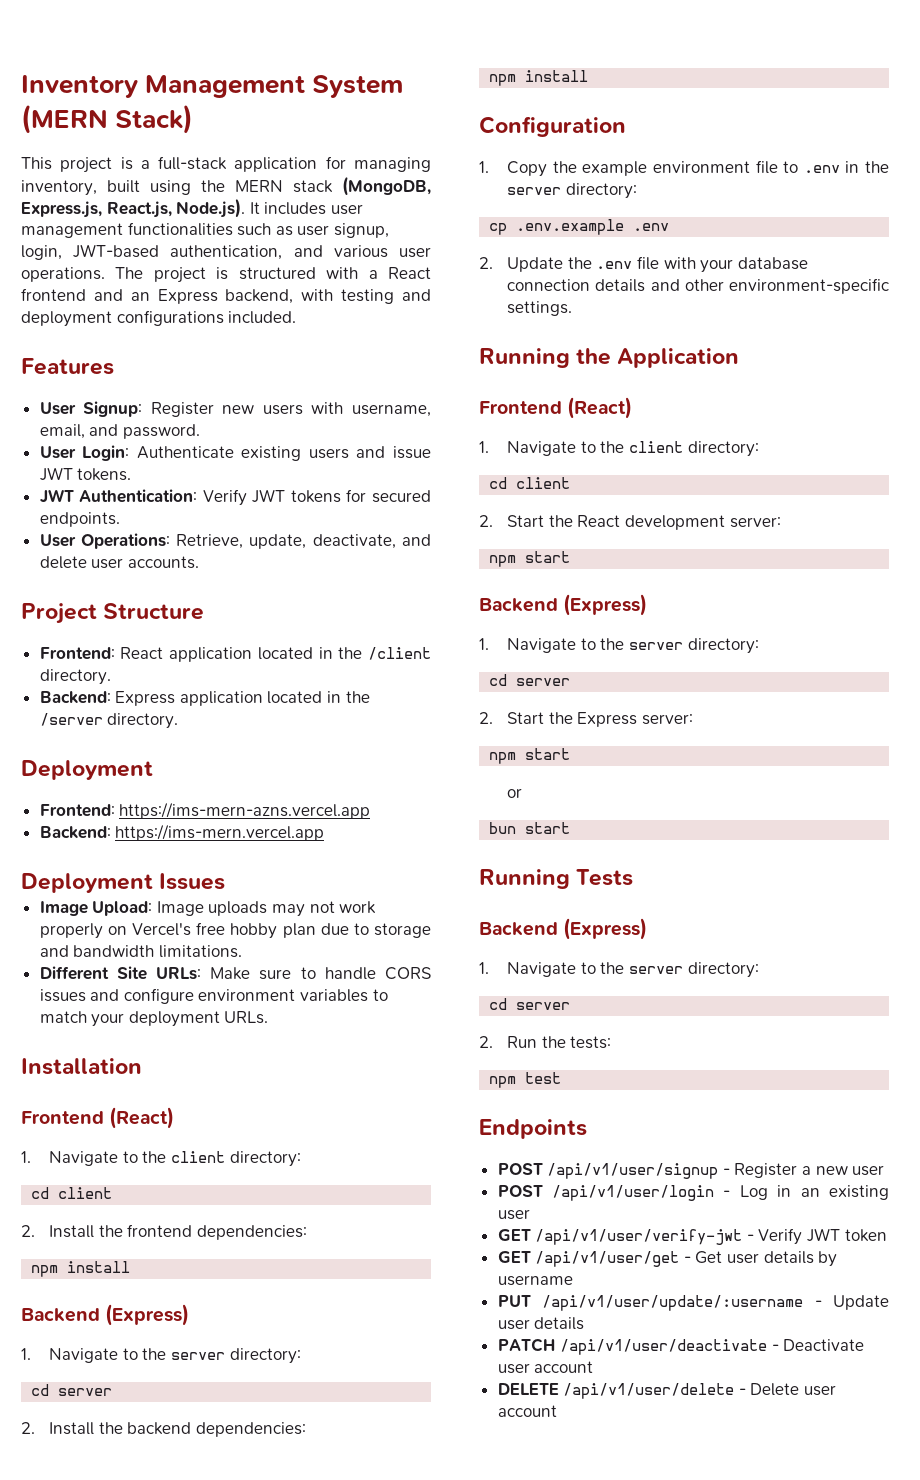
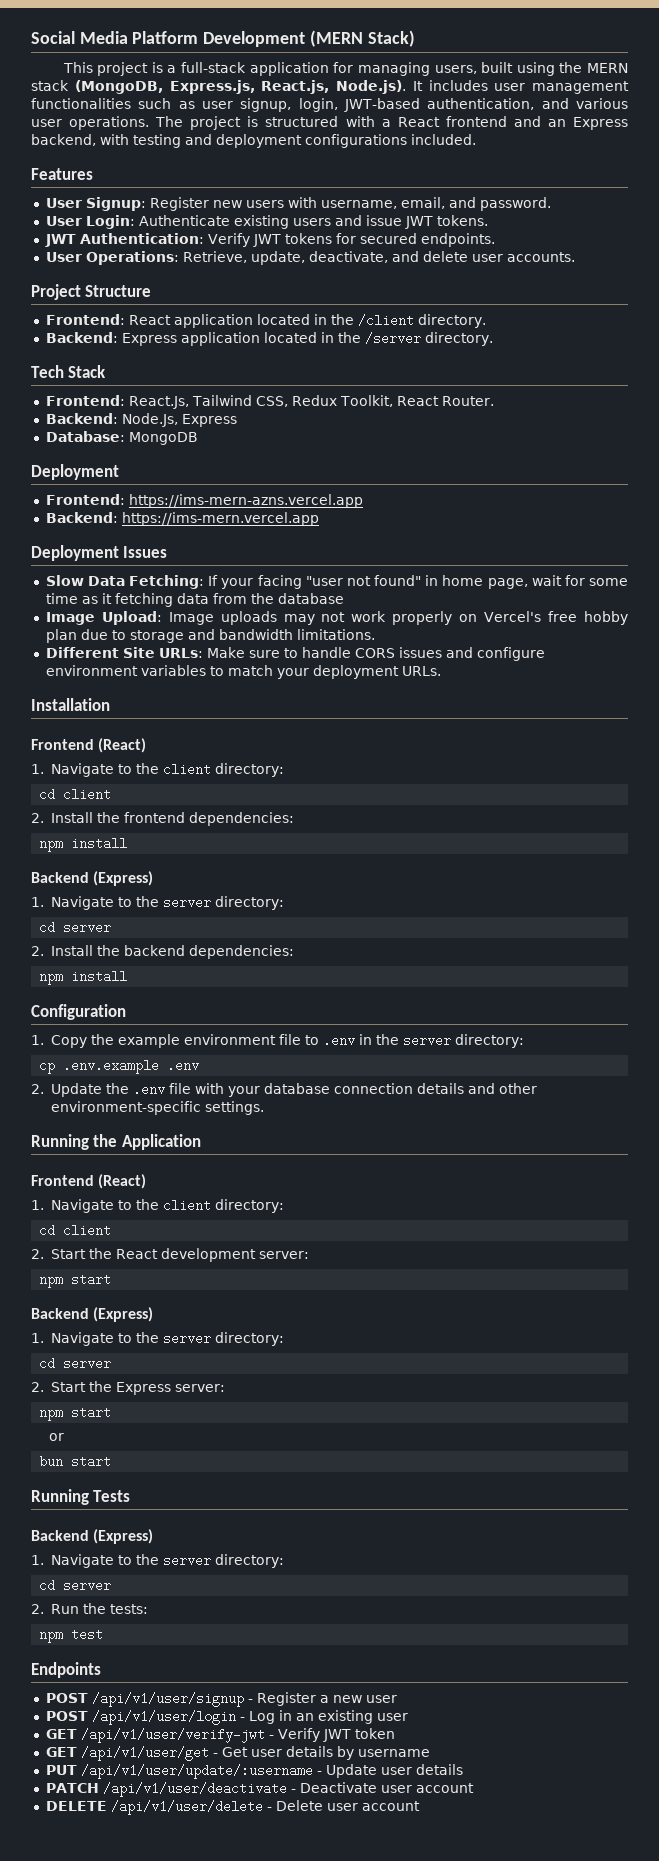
- Inventory Management System (MERN Stack)
+ Social Media Platform Development (MERN Stack)
- This project is a full-stack application for managing inventory, built using the MERN stack (MongoDB, Express.js, React.js, Node.js). It includes user management functionalities such as user signup, login, JWT-based authentication, and various user operations.
+ This project is a full-stack application for managing users, built using the MERN stack (MongoDB, Express.js, React.js, Node.js). It includes user management functionalities such as user signup, login, JWT-based authentication, and various user operations.
+ Tech Stack
+ Frontend: React.Js, Tailwind CSS, Redux Toolkit, React Router.
+ Backend: Node.Js, Express
+ Database: MongoDB
+ Slow Data Fetching: If your facing "user not found" in home page, wait for some time as it fetching data from the database

